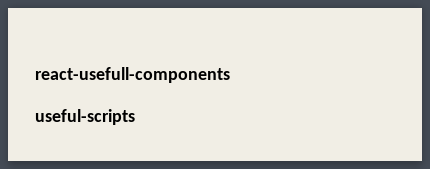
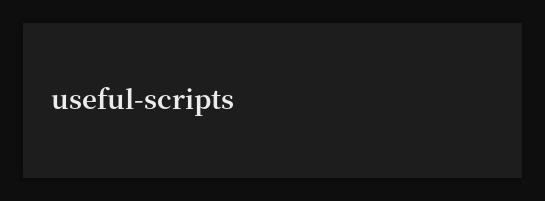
- react-usefull-components

